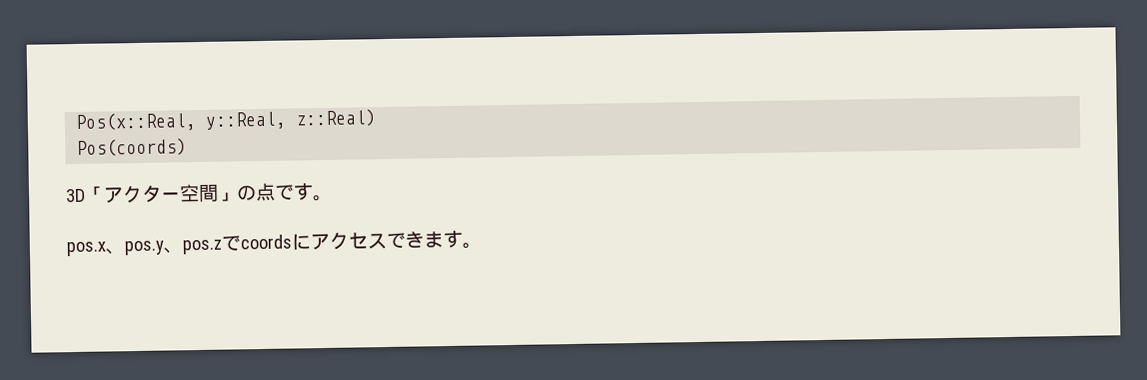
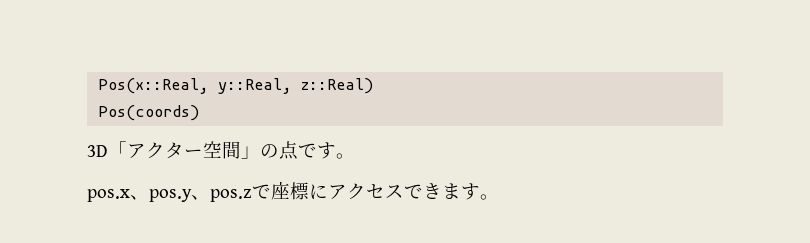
- pos.x、pos.y、pos.zでcoordsにアクセスできます。
+ pos.x、pos.y、pos.zで座標にアクセスできます。

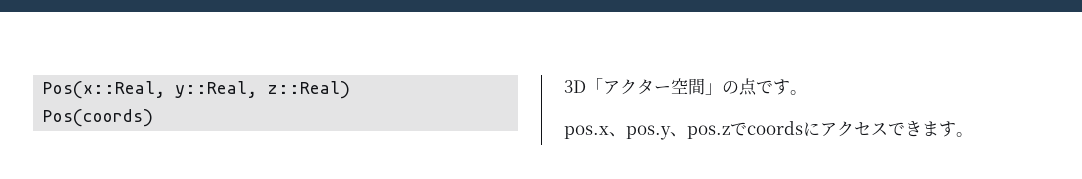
- pos.x、pos.y、pos.zで座標にアクセスできます。
+ pos.x、pos.y、pos.zでcoordsにアクセスできます。

